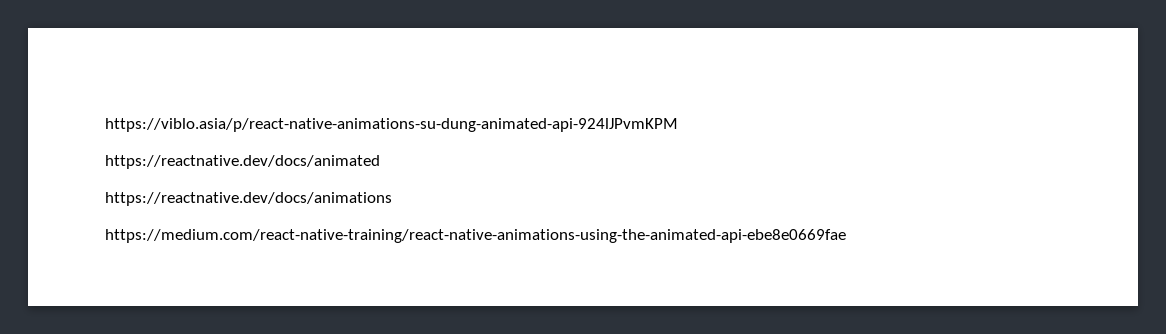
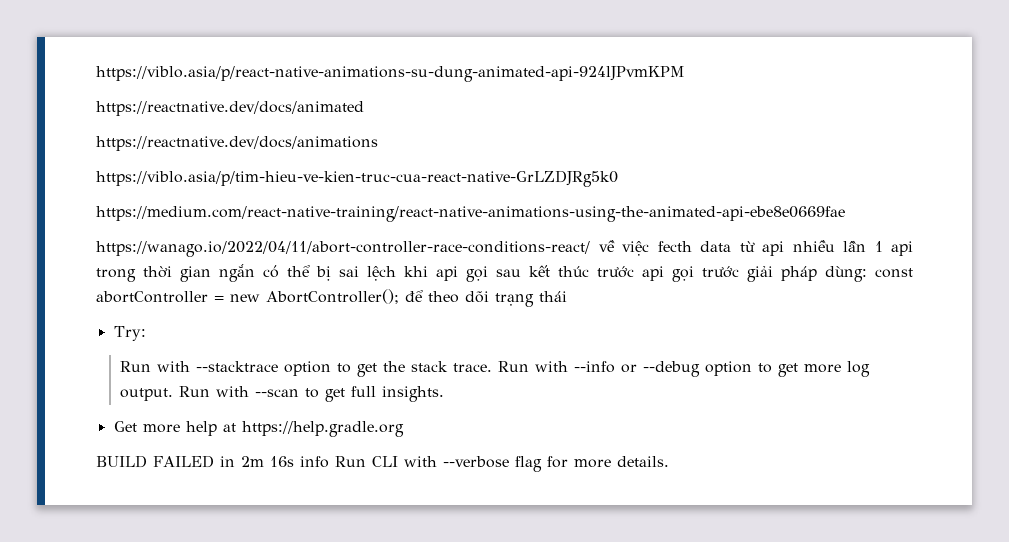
+ https://viblo.asia/p/tim-hieu-ve-kien-truc-cua-react-native-GrLZDJRg5k0
+ https://wanago.io/2022/04/11/abort-controller-race-conditions-react/ về việc fecth data từ api nhiều lần 1 api trong thời gian ngắn có thể bị sai lệch khi api gọi sau kết thúc trước api gọi trước giải pháp dùng: const abortController = new AbortController(); để theo dõi trạng thái
+ Try:
+ Run with --stacktrace option to get the stack trace. Run with --info or --debug option to get more log output. Run with --scan to get full insights.
+ Get more help at https://help.gradle.org
+ BUILD FAILED in 2m 16s info Run CLI with --verbose flag for more details.

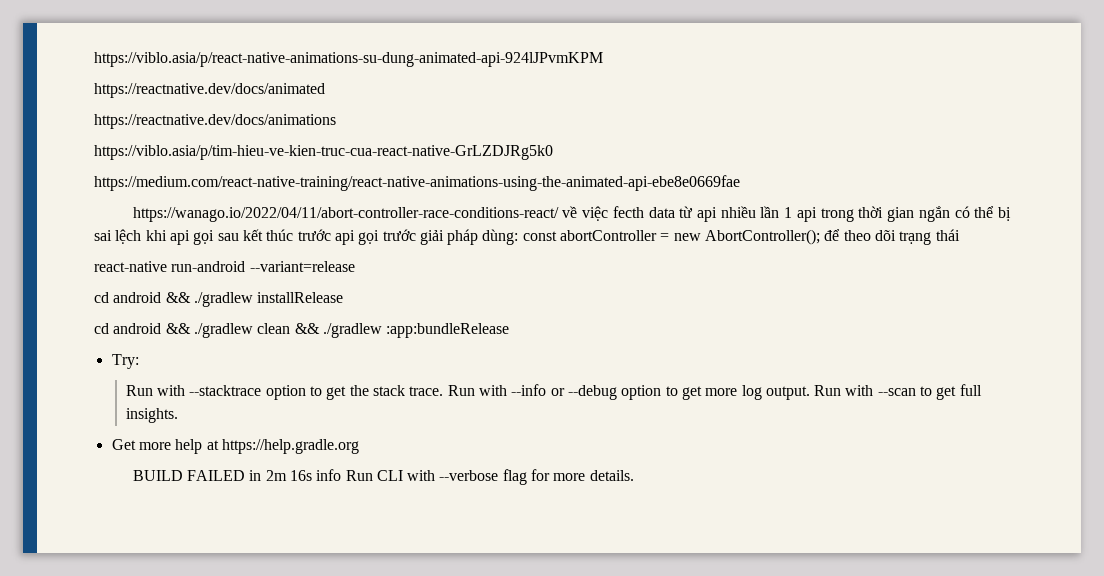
+ react-native run-android --variant=release
+ cd android && ./gradlew installRelease
+ cd android && ./gradlew clean && ./gradlew :app:bundleRelease

